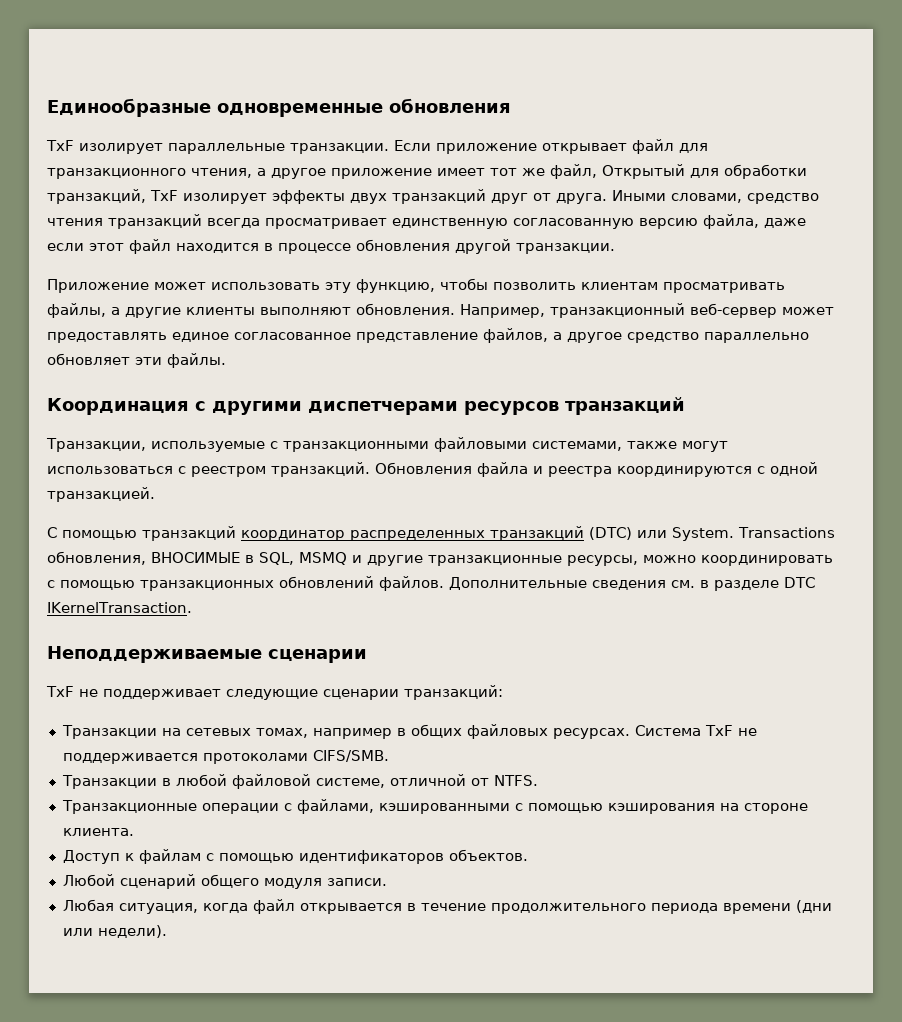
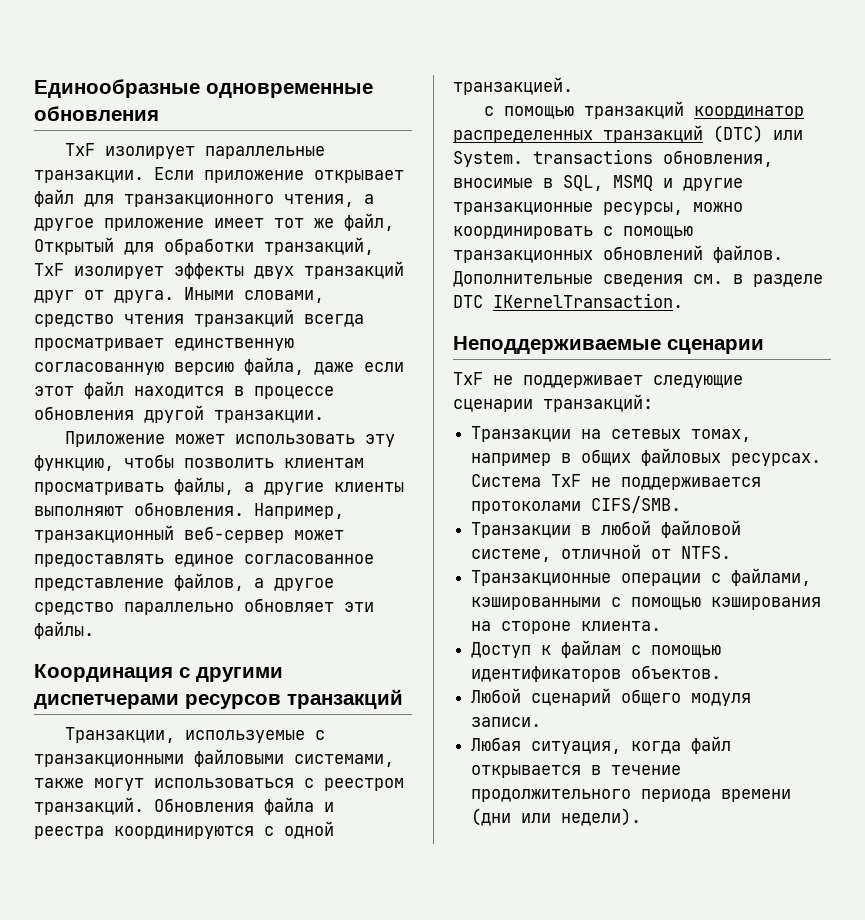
- С помощью транзакций координатор распределенных транзакций (DTC) или System. Transactions обновления, ВНОСИМЫЕ в SQL, MSMQ и другие транзакционные ресурсы, можно координировать с помощью транзакционных обновлений файлов.
+ с помощью транзакций координатор распределенных транзакций (DTC) или System. transactions обновления, вносимые в SQL, MSMQ и другие транзакционные ресурсы, можно координировать с помощью транзакционных обновлений файлов.

